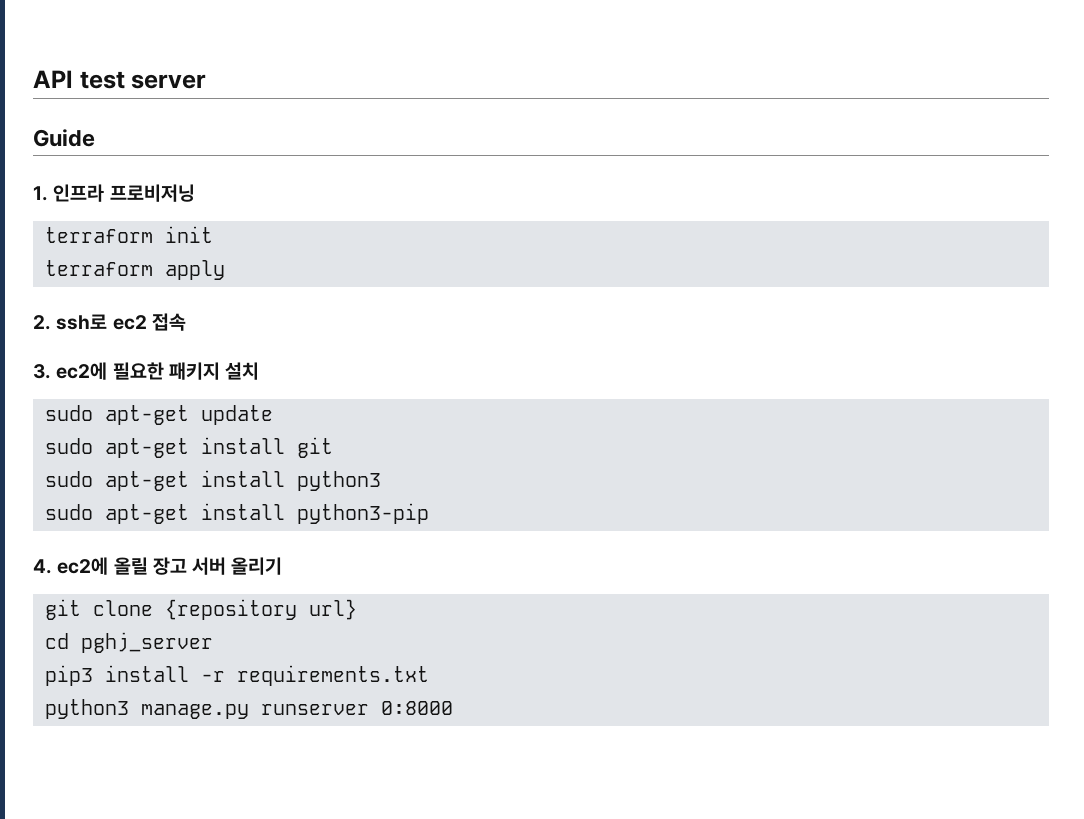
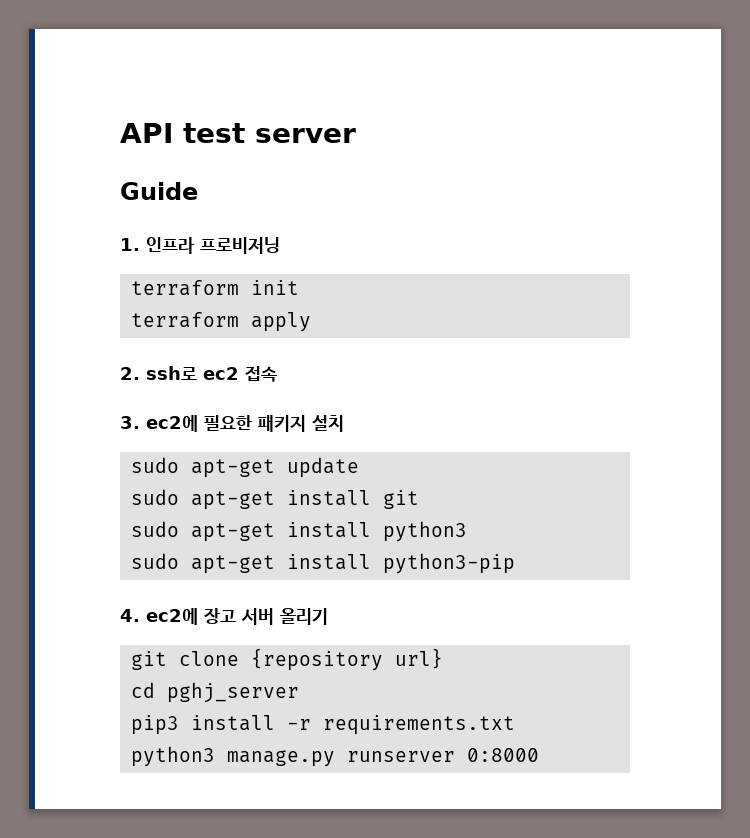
- 4. ec2에 올릴 장고 서버 올리기
+ 4. ec2에 장고 서버 올리기

